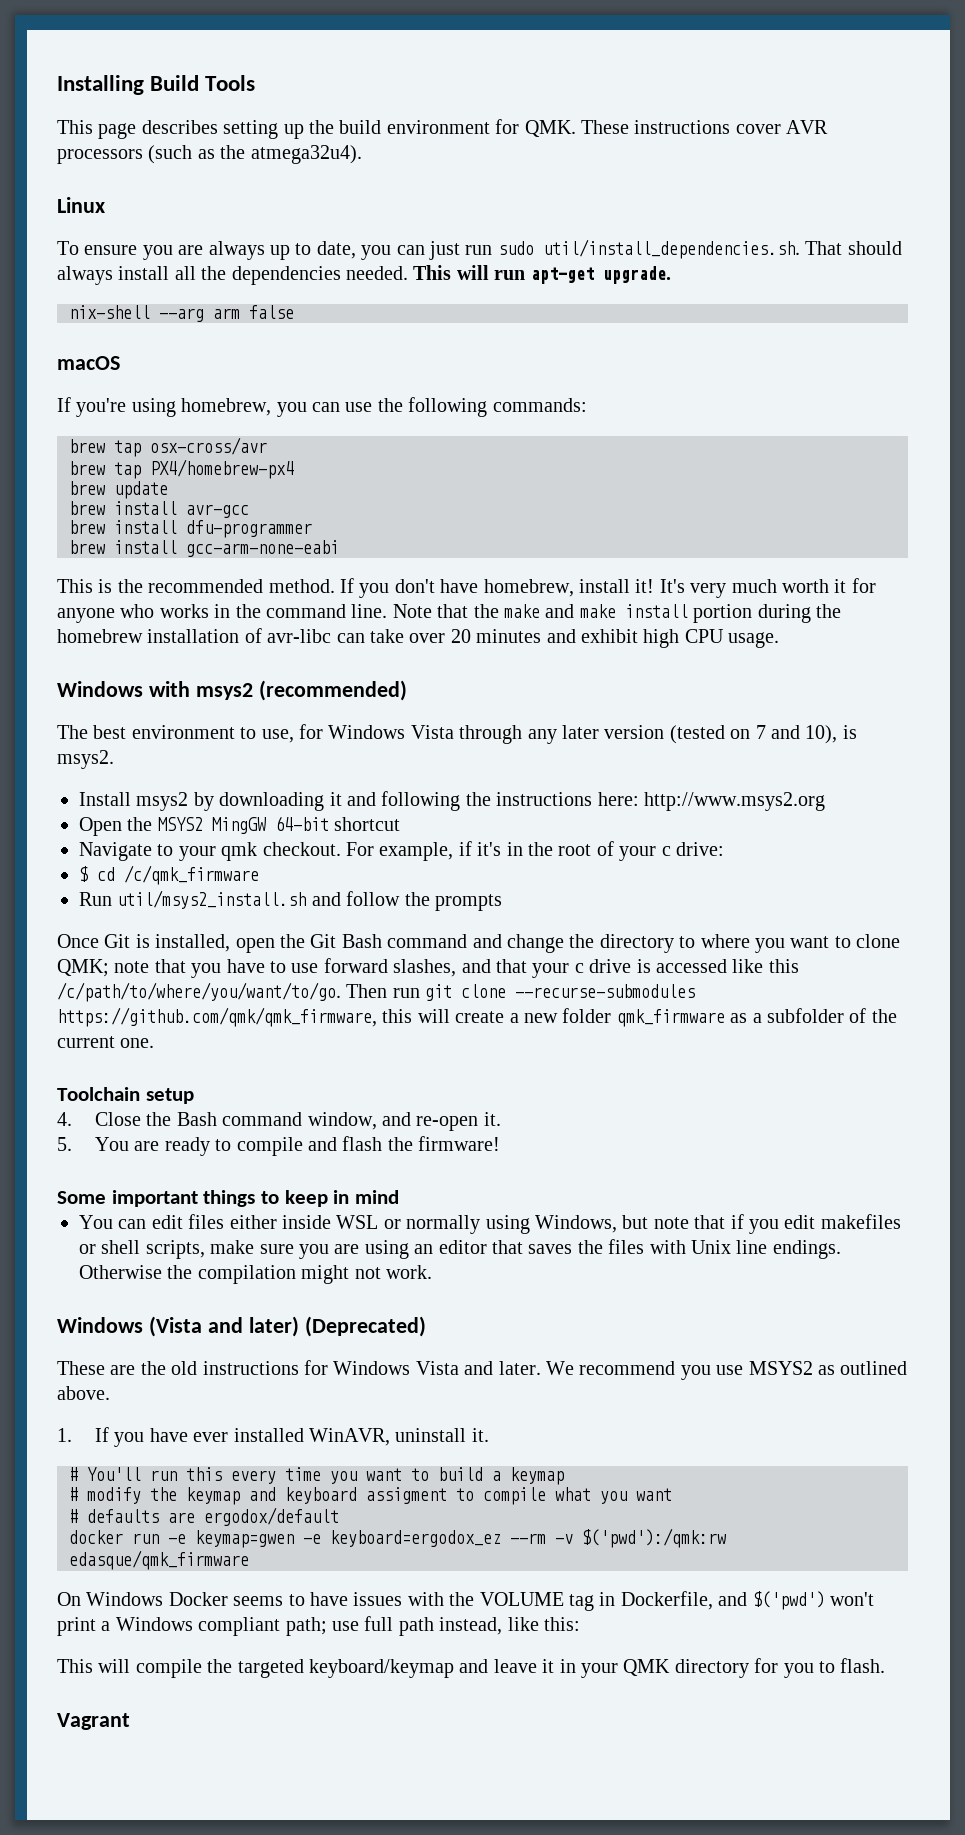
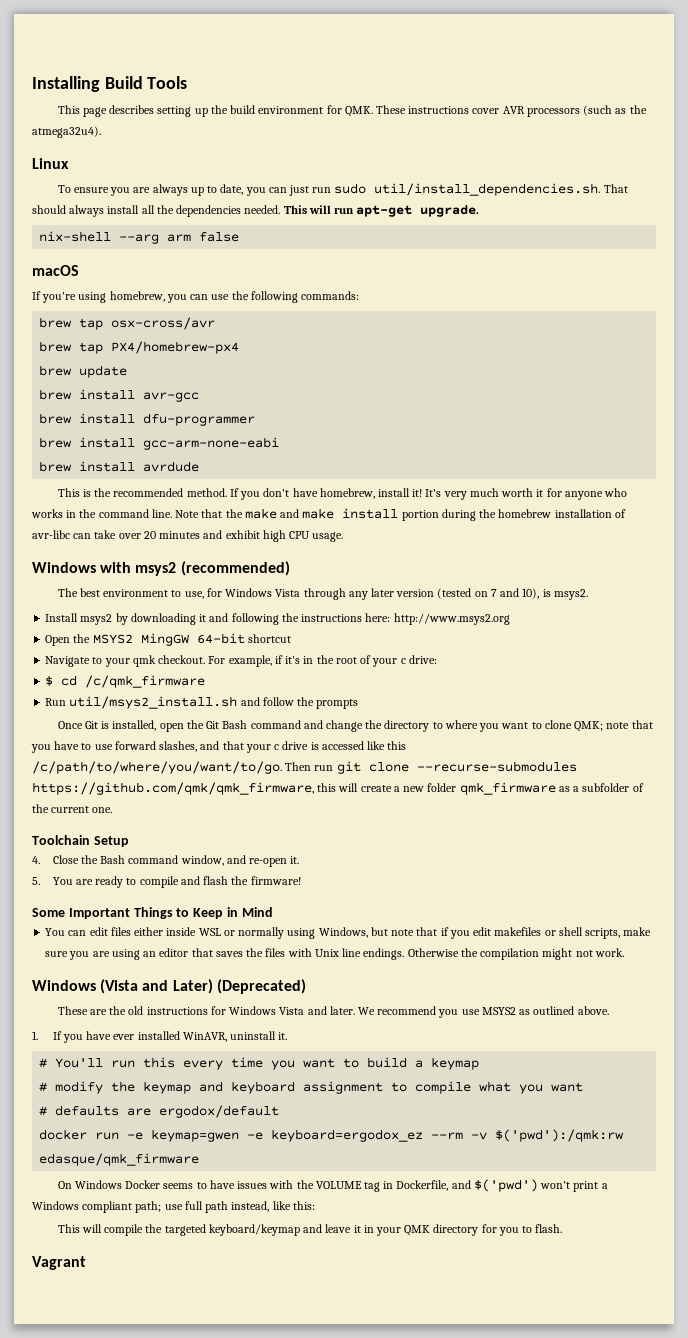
+ brew install avrdude
- Toolchain setup
+ Toolchain Setup
- Some important things to keep in mind
+ Some Important Things to Keep in Mind
- Windows (Vista and later) (Deprecated)
+ Windows (Vista and Later) (Deprecated)
- # modify the keymap and keyboard assigment to compile what you want
+ # modify the keymap and keyboard assignment to compile what you want

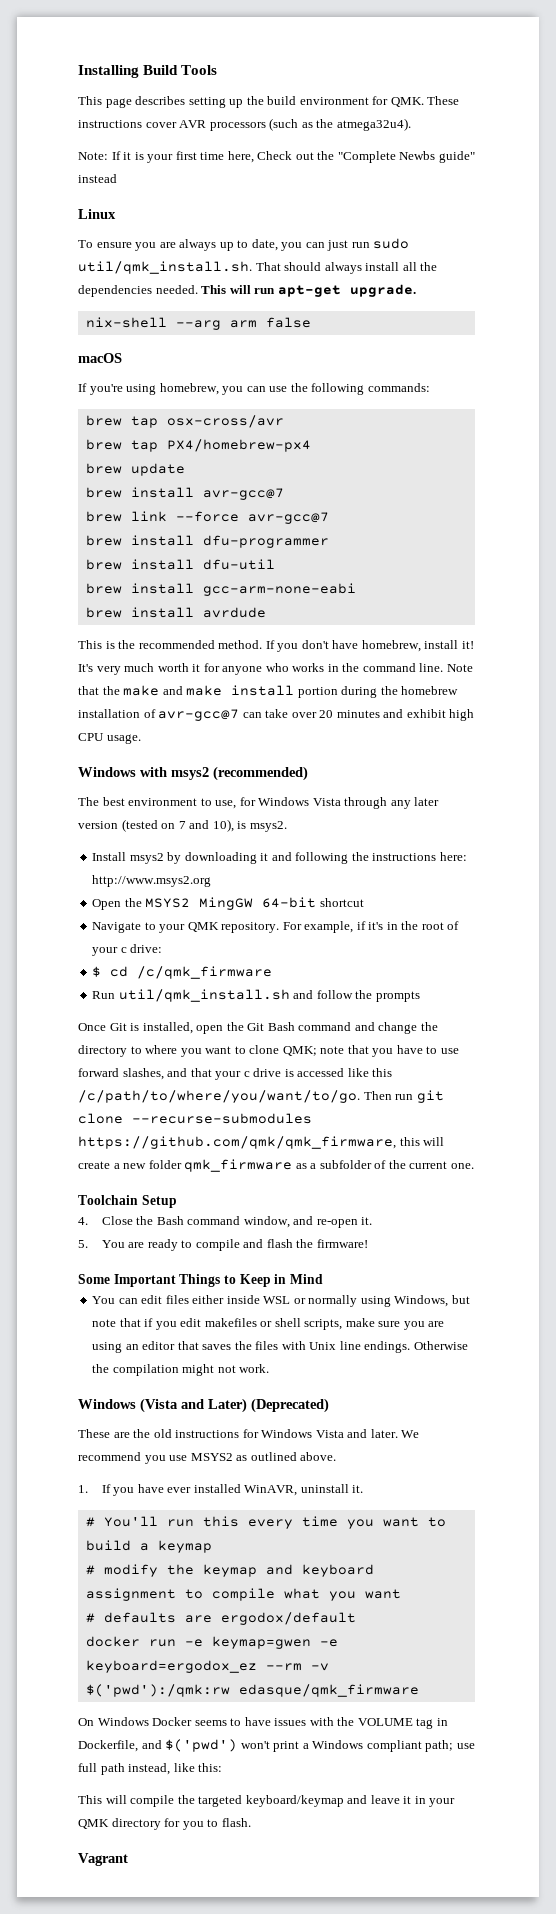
+ Note: If it is your first time here, Check out the "Complete Newbs guide" instead
- To ensure you are always up to date, you can just run sudo util/install_dependencies.sh. That should always install all the dependencies needed.
+ To ensure you are always up to date, you can just run sudo util/qmk_install.sh. That should always install all the dependencies needed.
- brew install avr-gcc
+ brew install avr-gcc@7
+ brew link --force avr-gcc@7
+ brew install dfu-util
- Note that the make and make install portion during the homebrew installation of avr-libc can take over 20 minutes and exhibit high CPU usage.
+ Note that the make and make install portion during the homebrew installation of avr-gcc@7 can take over 20 minutes and exhibit high CPU usage.
- Navigate to your qmk checkout.
+ Navigate to your QMK repository.
- Run util/msys2_install.sh and follow the prompts
+ Run util/qmk_install.sh and follow the prompts

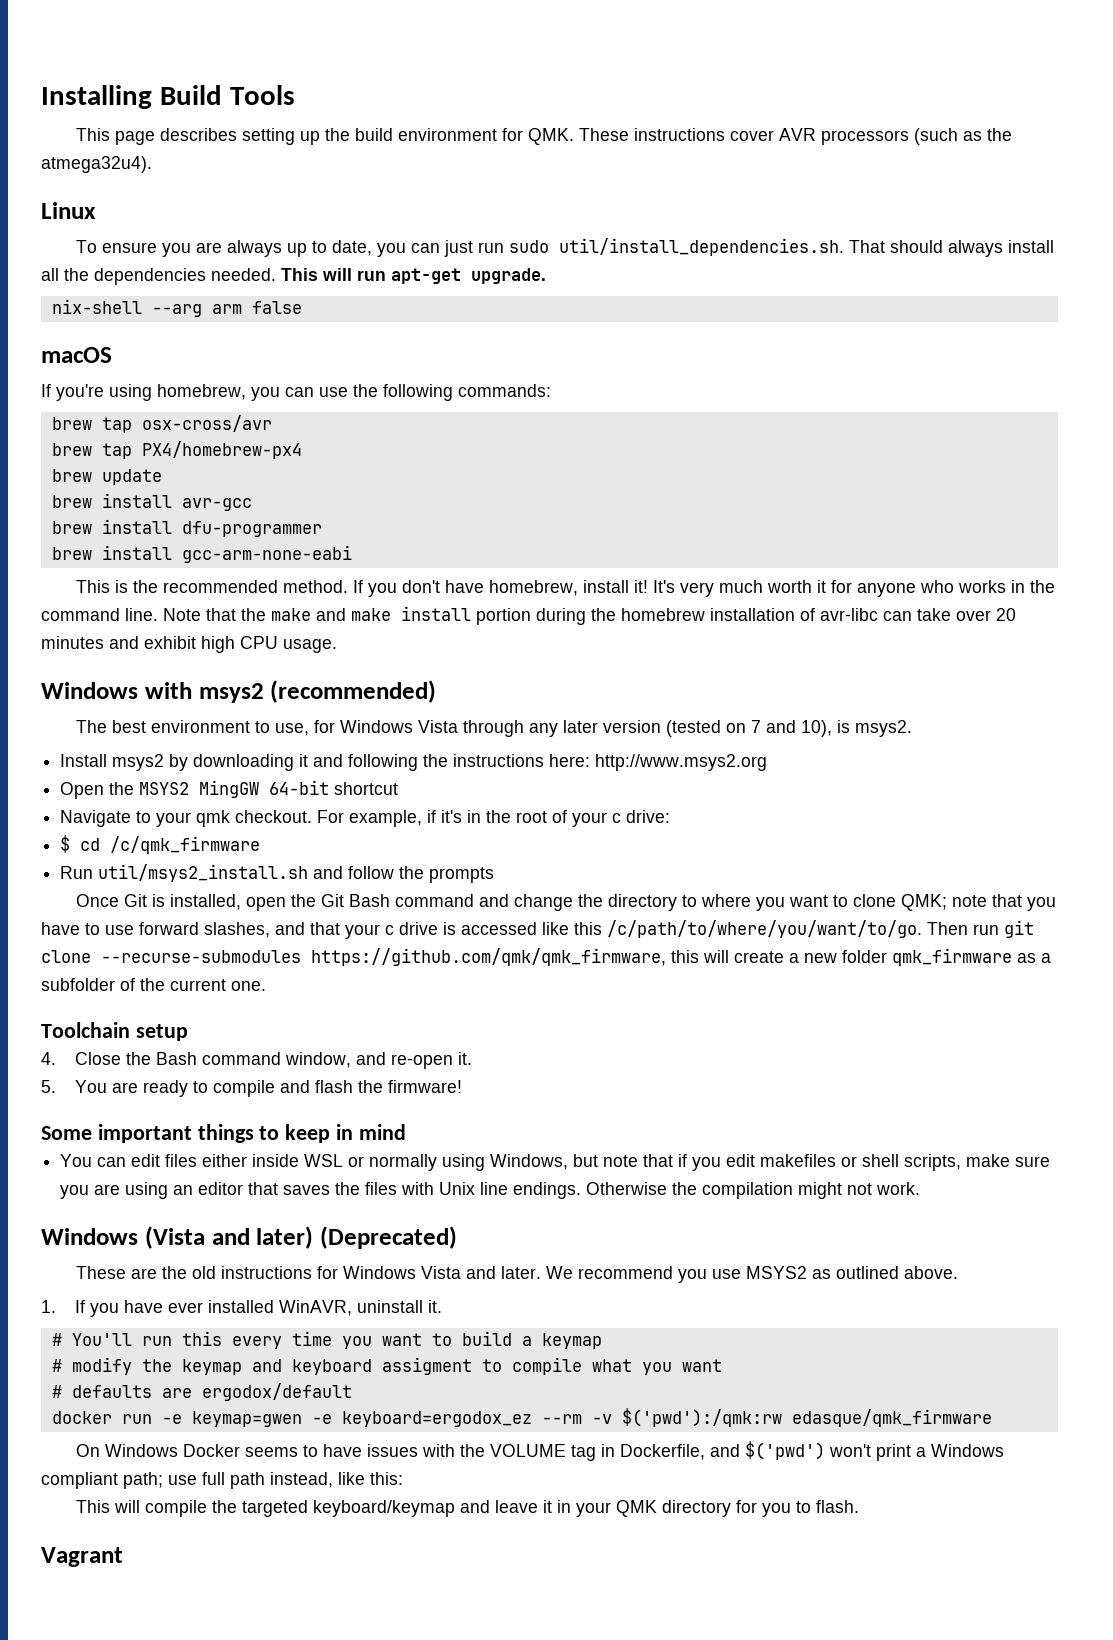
- Note: If it is your first time here, Check out the "Complete Newbs guide" instead
- To ensure you are always up to date, you can just run sudo util/qmk_install.sh. That should always install all the dependencies needed.
+ To ensure you are always up to date, you can just run sudo util/install_dependencies.sh. That should always install all the dependencies needed.
- brew install avr-gcc@7
- brew link --force avr-gcc@7
+ brew install avr-gcc
- brew install dfu-util
- brew install avrdude
- Note that the make and make install portion during the homebrew installation of avr-gcc@7 can take over 20 minutes and exhibit high CPU usage.
+ Note that the make and make install portion during the homebrew installation of avr-libc can take over 20 minutes and exhibit high CPU usage.
- Navigate to your QMK repository.
+ Navigate to your qmk checkout.
- Run util/qmk_install.sh and follow the prompts
+ Run util/msys2_install.sh and follow the prompts
- Toolchain Setup
+ Toolchain setup
- Some Important Things to Keep in Mind
+ Some important things to keep in mind
- Windows (Vista and Later) (Deprecated)
+ Windows (Vista and later) (Deprecated)
- # modify the keymap and keyboard assignment to compile what you want
+ # modify the keymap and keyboard assigment to compile what you want

